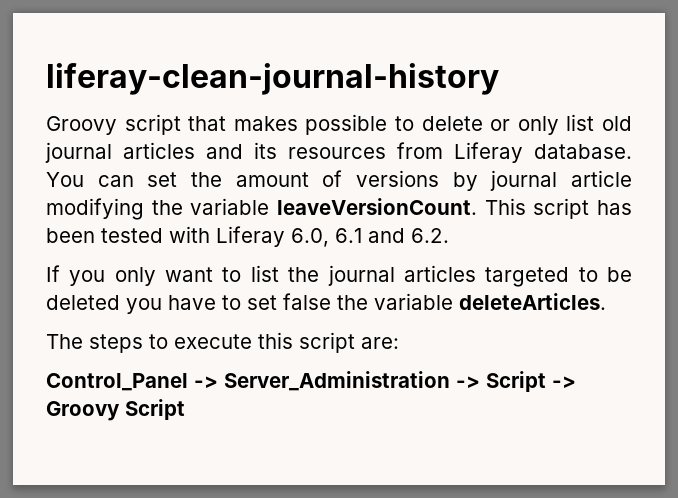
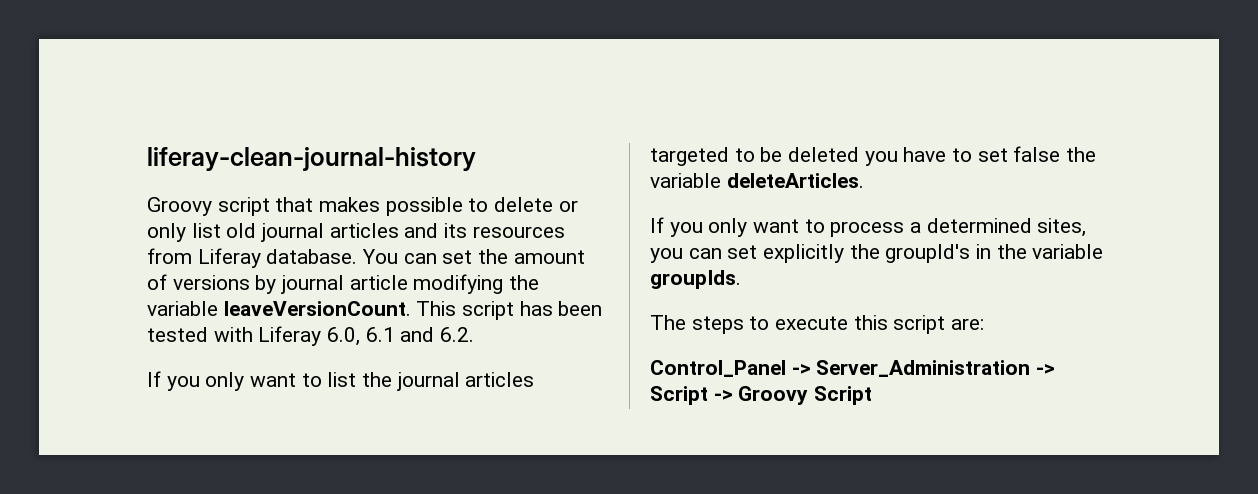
+ If you only want to process a determined sites, you can set explicitly the groupId's in the variable groupIds.

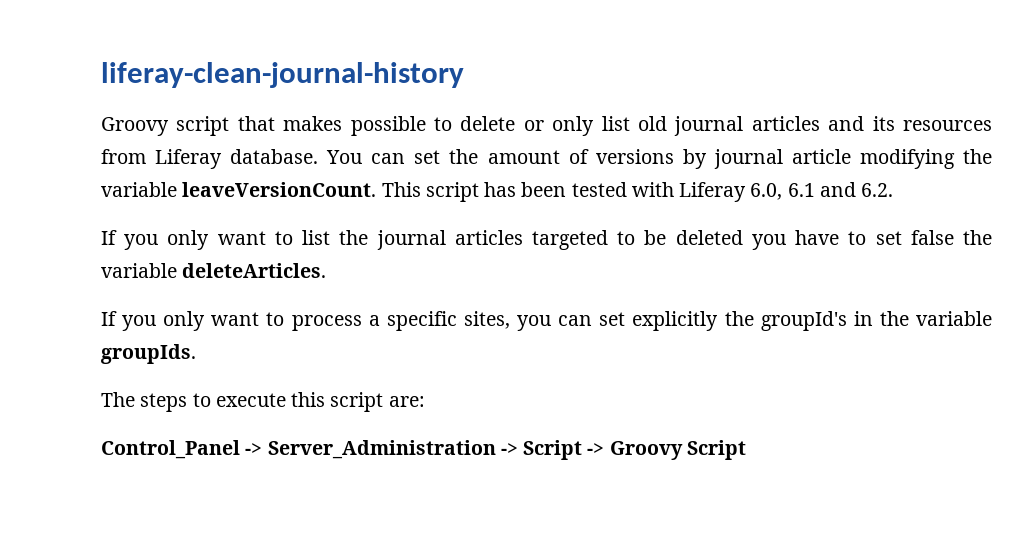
- If you only want to process a determined sites, you can set explicitly the groupId's in the variable groupIds.
+ If you only want to process a specific sites, you can set explicitly the groupId's in the variable groupIds.

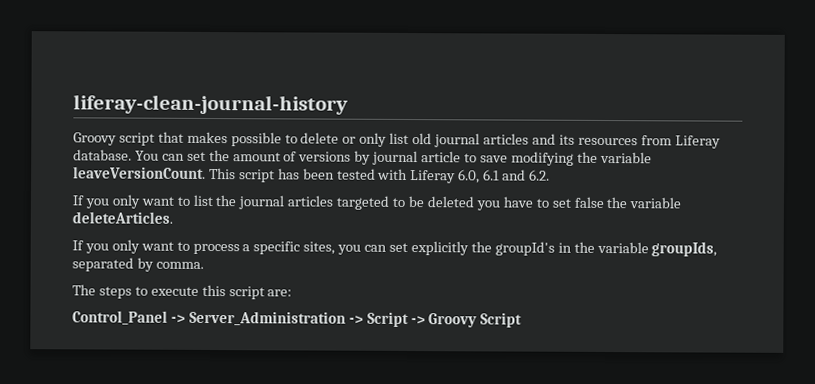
- You can set the amount of versions by journal article modifying the variable leaveVersionCount.
+ You can set the amount of versions by journal article to save modifying the variable leaveVersionCount.
- If you only want to process a specific sites, you can set explicitly the groupId's in the variable groupIds.
+ If you only want to process a specific sites, you can set explicitly the groupId's in the variable groupIds, separated by comma.

